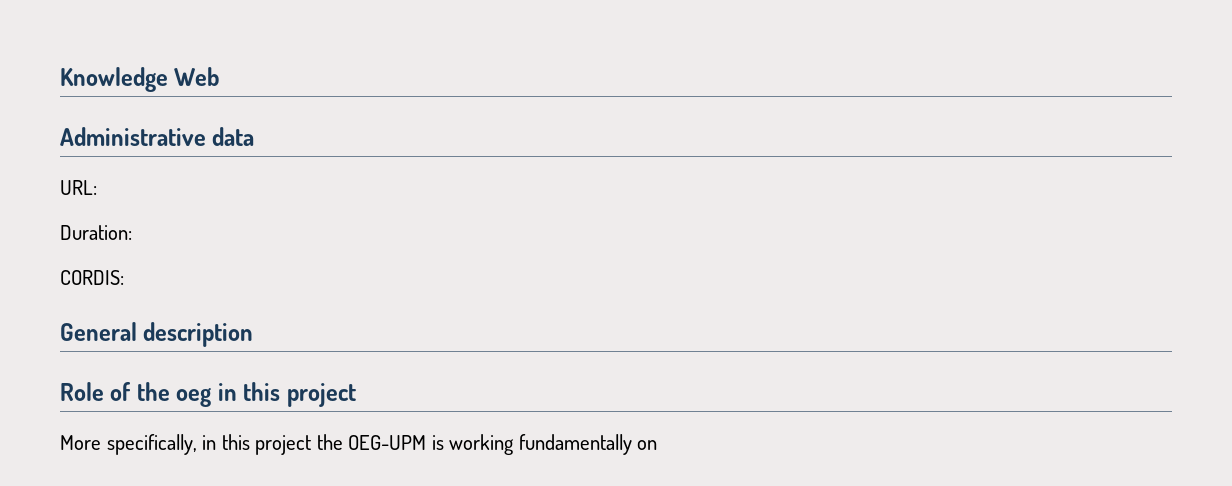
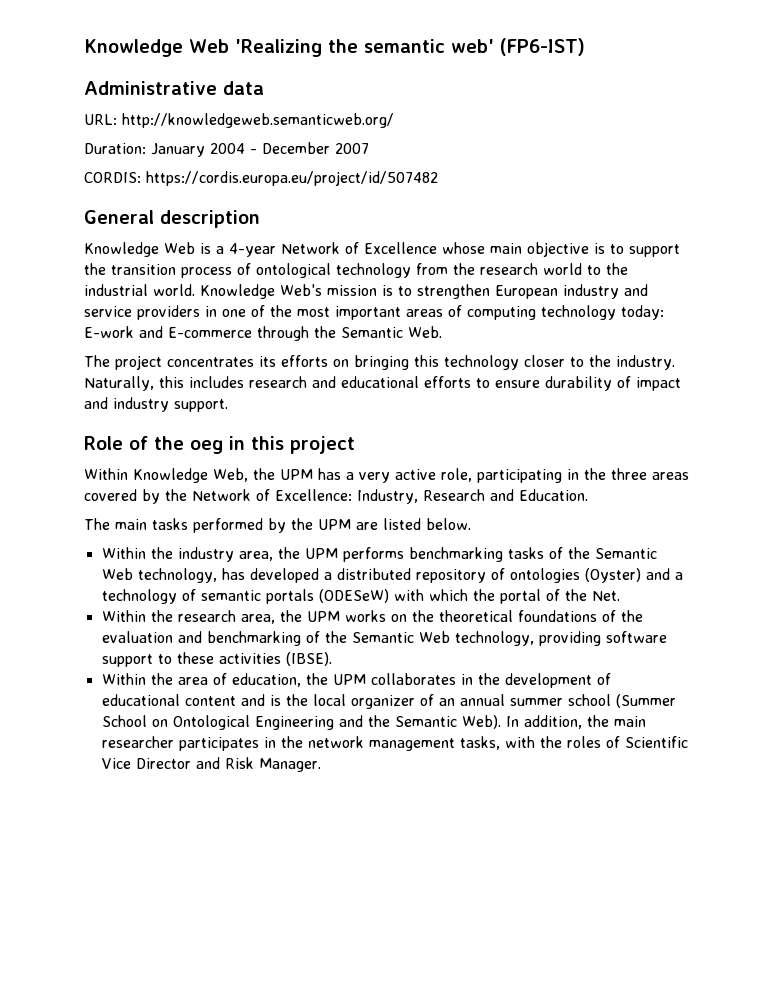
- Knowledge Web
+ Knowledge Web 'Realizing the semantic web' (FP6-IST)
- URL:
+ URL: http://knowledgeweb.semanticweb.org/
- Duration:
+ Duration: January 2004 - December 2007
- CORDIS:
+ CORDIS: https://cordis.europa.eu/project/id/507482
+ Knowledge Web is a 4-year Network of Excellence whose main objective is to support the transition process of ontological technology from the research world to the industrial world. Knowledge Web's mission is to strengthen European industry and service providers in one of the most important areas of computing technology today: E-work and E-commerce through the Semantic Web.
+ The project concentrates its efforts on bringing this technology closer to the industry. Naturally, this includes research and educational efforts to ensure durability of impact and industry support.
- More specifically, in this project the OEG-UPM is working fundamentally on
+ Within Knowledge Web, the UPM has a very active role, participating in the three areas covered by the Network of Excellence: Industry, Research and Education.
+ The main tasks performed by the UPM are listed below.
+ Within the industry area, the UPM performs benchmarking tasks of the Semantic Web technology, has developed a distributed repository of ontologies (Oyster) and a technology of semantic portals (ODESeW) with which the portal of the Net.
+ Within the research area, the UPM works on the theoretical foundations of the evaluation and benchmarking of the Semantic Web technology, providing software support to these activities (IBSE).
+ Within the area of education, the UPM collaborates in the development of educational content and is the local organizer of an annual summer school (Summer School on Ontological Engineering and the Semantic Web). In addition, the main researcher participates in the network management tasks, with the roles of Scientific Vice Director and Risk Manager.

